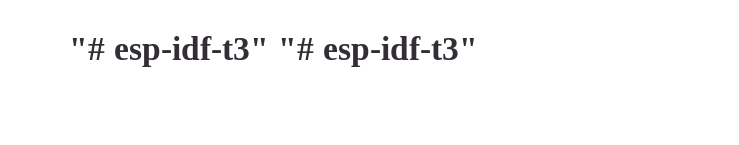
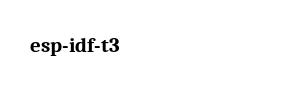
- "# esp-idf-t3" "# esp-idf-t3"
+ esp-idf-t3

